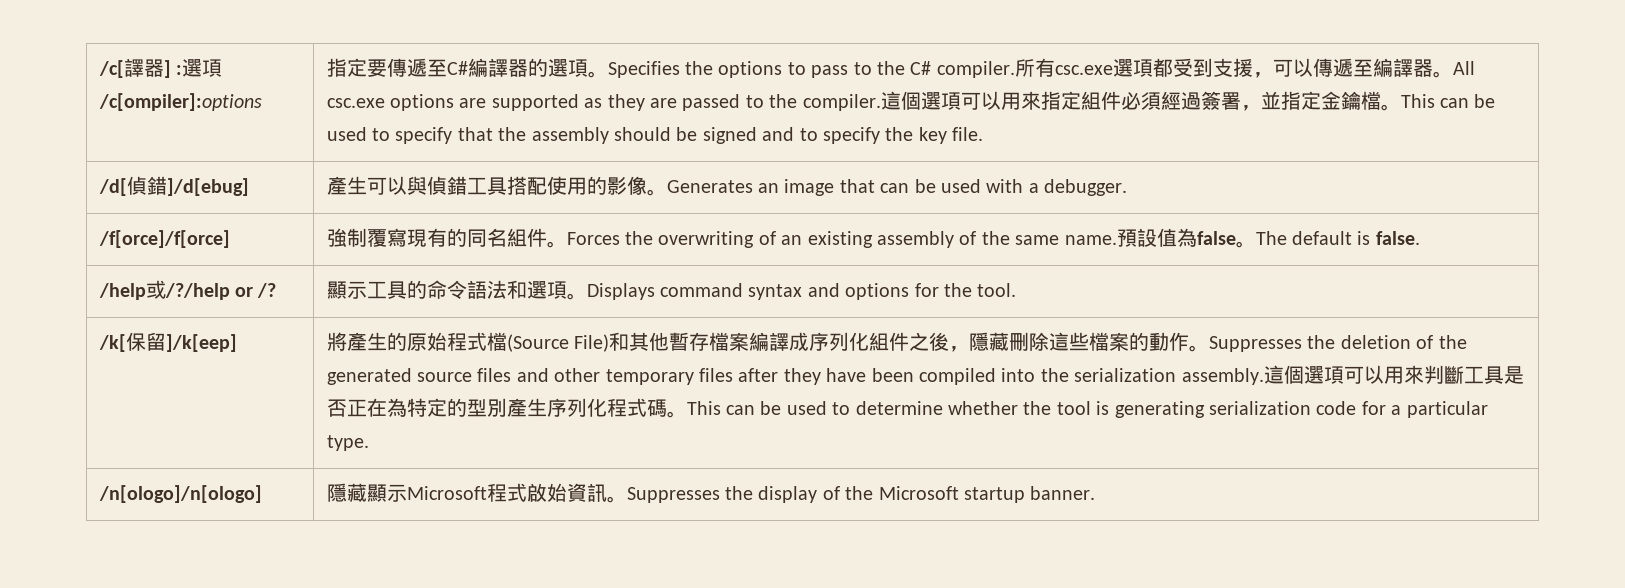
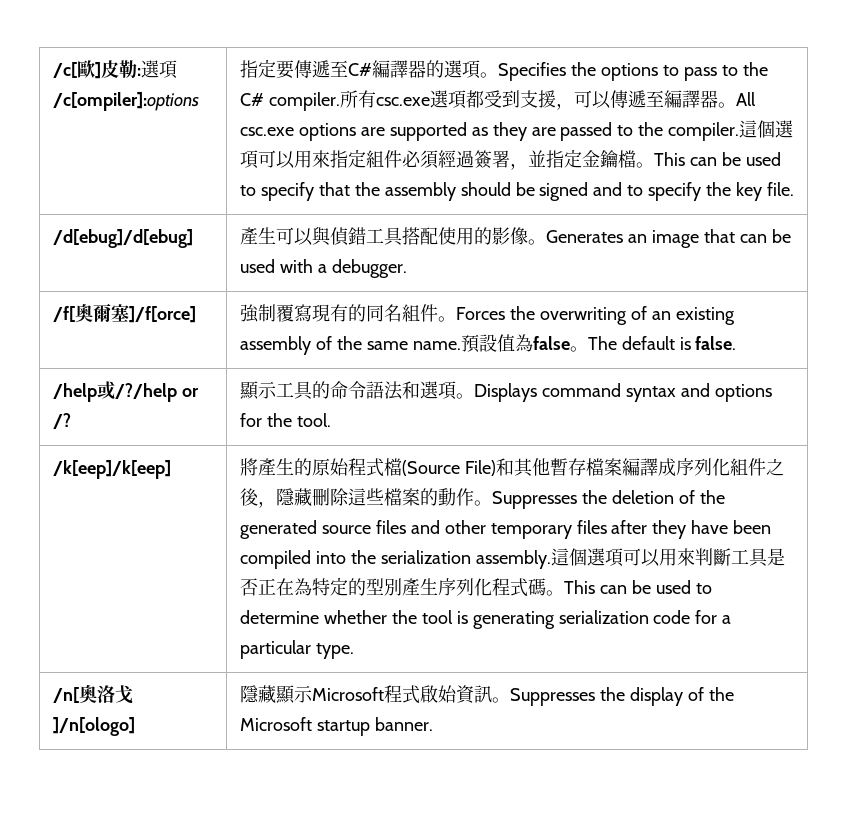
- /c[譯器] :選項/c[ompiler]:options
+ /c[歐]皮勒:選項/c[ompiler]:options
- /d[偵錯]/d[ebug] | 產生可以與偵錯工具搭配使用的影像。Generates an image that can be used with a debugger.
+ /d[ebug]/d[ebug] | 產生可以與偵錯工具搭配使用的影像。Generates an image that can be used with a debugger.
- /f[orce]/f[orce] | 強制覆寫現有的同名組件。Forces the overwriting of an existing assembly of the same name.預設值為false。The default is false.
+ /f[奧爾塞]/f[orce] | 強制覆寫現有的同名組件。Forces the overwriting of an existing assembly of the same name.預設值為false。The default is false.
- /k[保留]/k[eep]
+ /k[eep]/k[eep]
- /n[ologo]/n[ologo] | 隱藏顯示Microsoft程式啟始資訊。Suppresses the display of the Microsoft startup banner.
+ /n[奧洛戈]/n[ologo] | 隱藏顯示Microsoft程式啟始資訊。Suppresses the display of the Microsoft startup banner.

